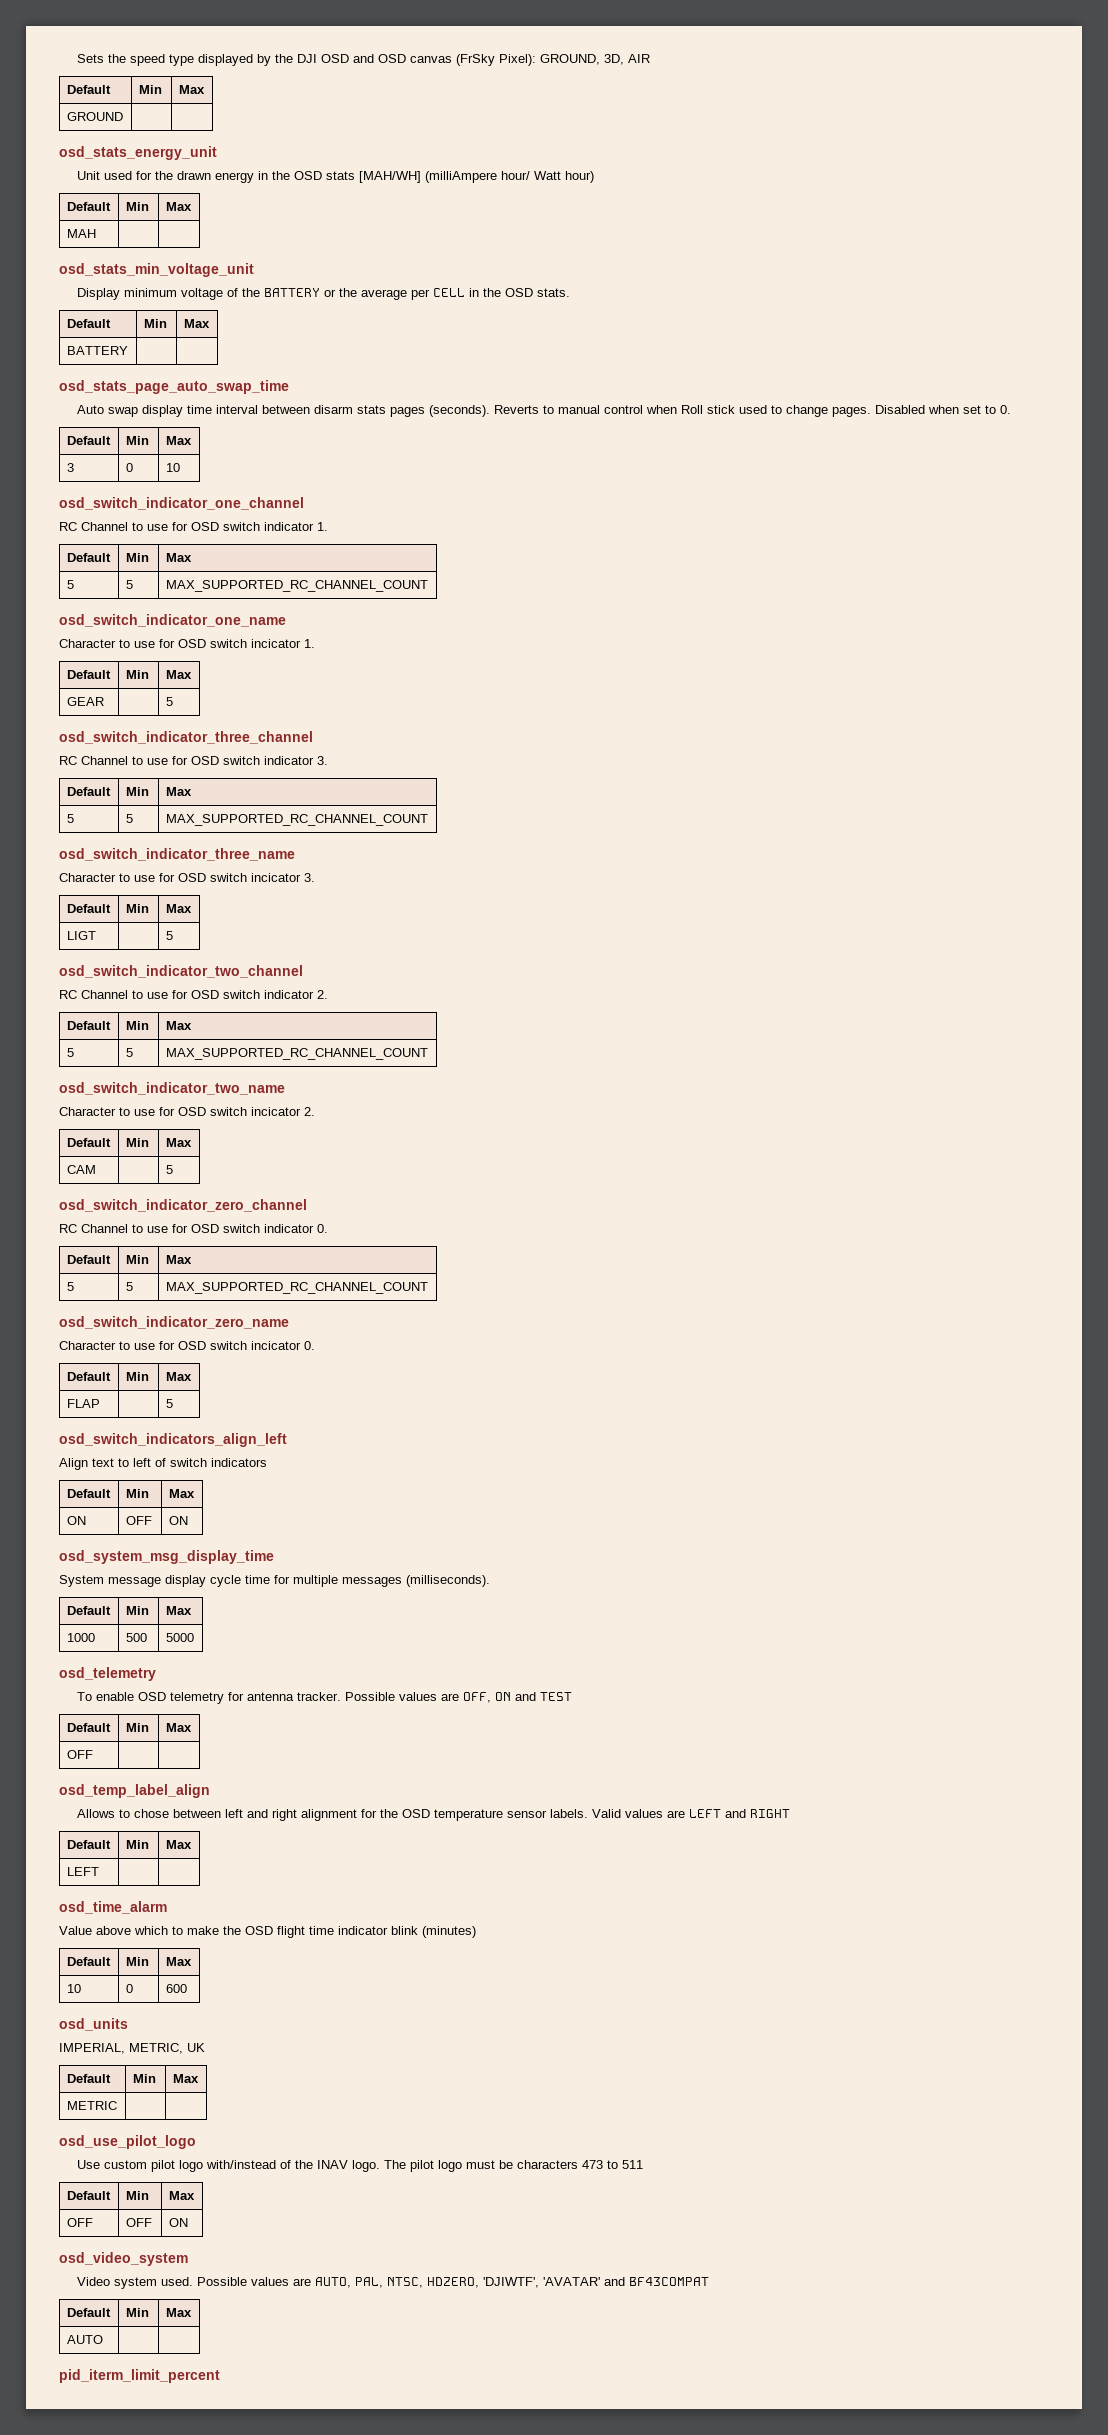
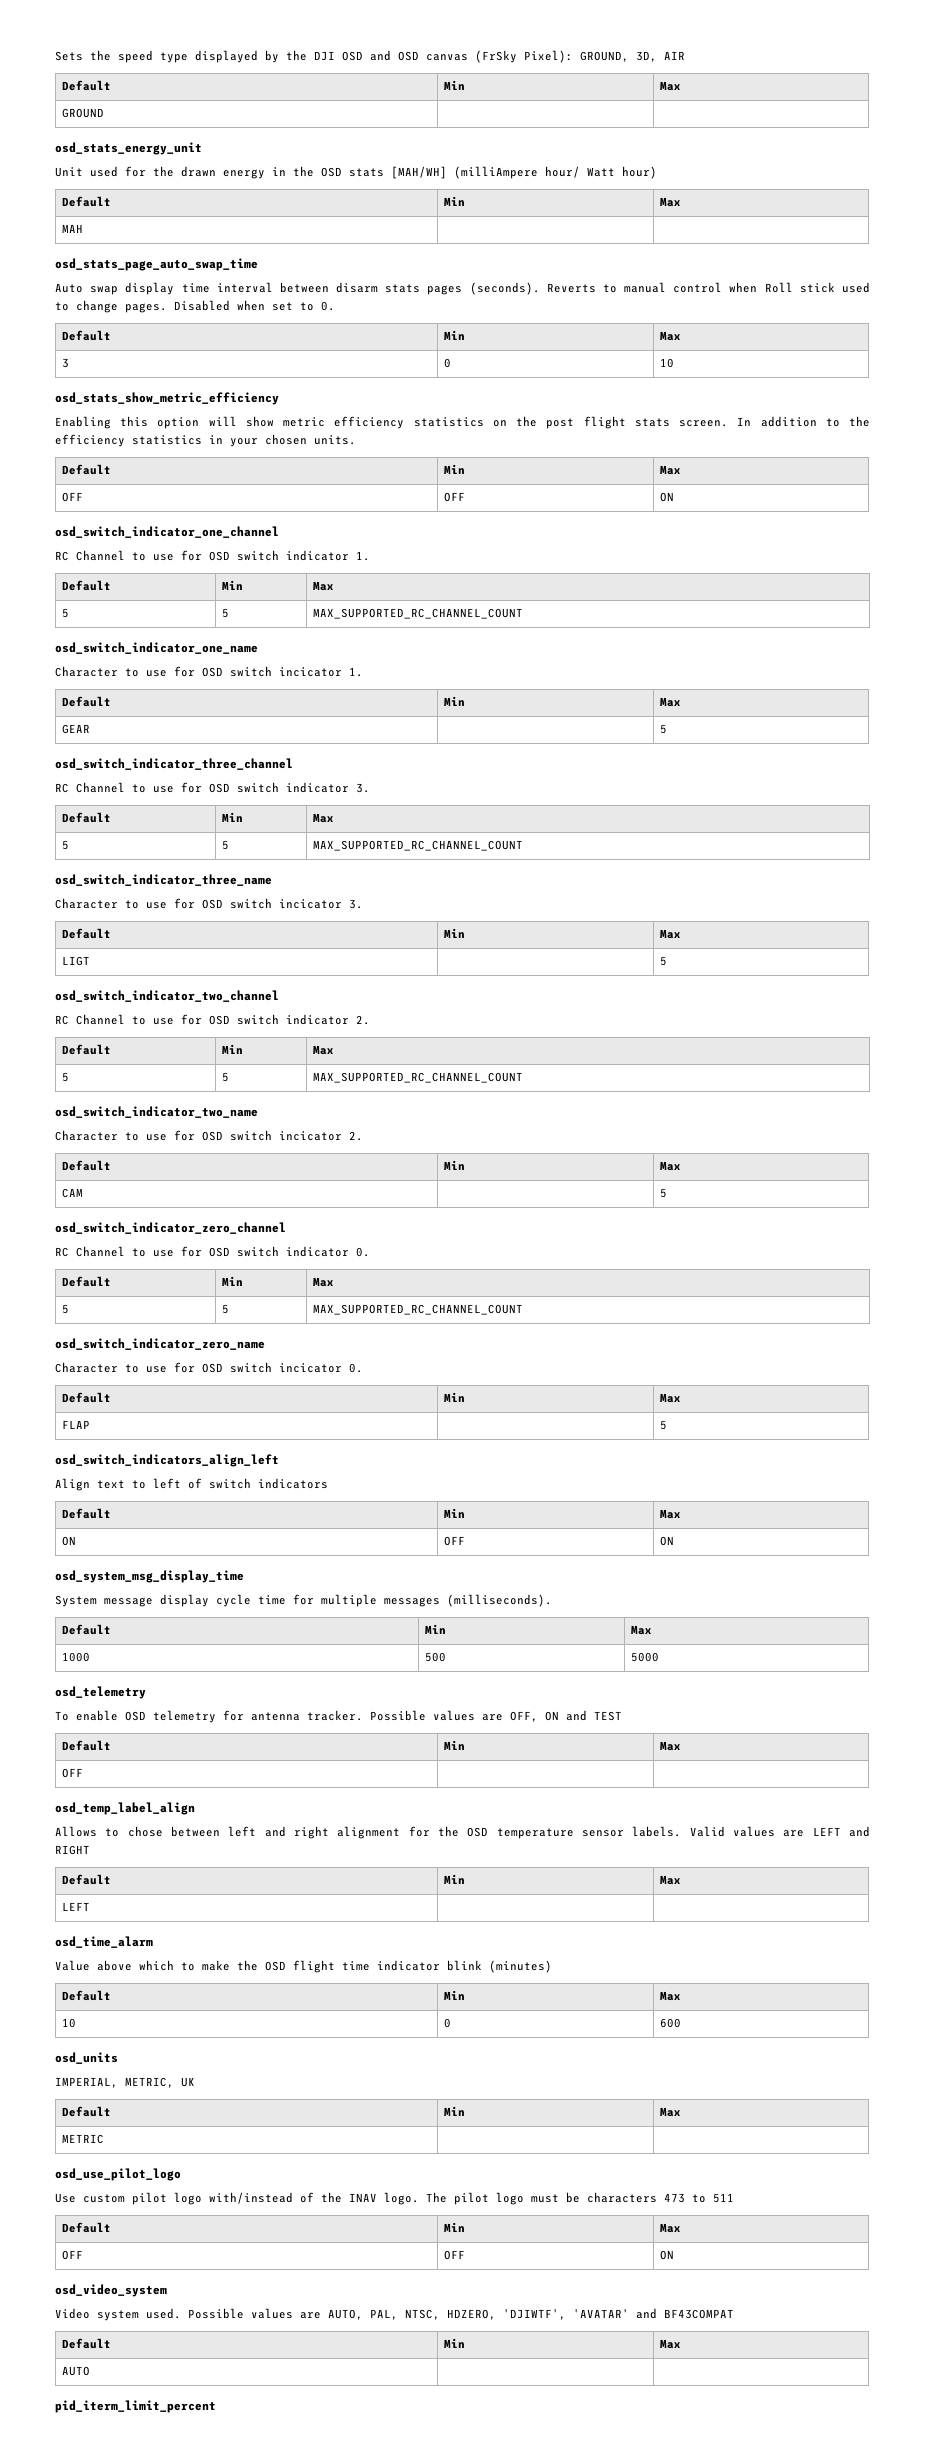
- osd_stats_min_voltage_unit
- Display minimum voltage of the BATTERY or the average per CELL in the OSD stats.
- Default | Min | Max
- BATTERY | |
+ osd_stats_show_metric_efficiency
+ Enabling this option will show metric efficiency statistics on the post flight stats screen. In addition to the efficiency statistics in your chosen units.
+ Default | Min | Max
+ OFF | OFF | ON

